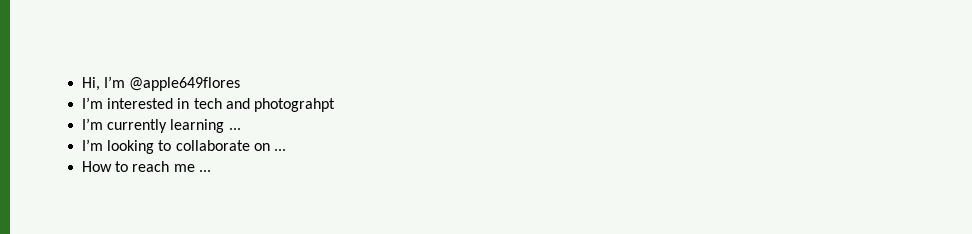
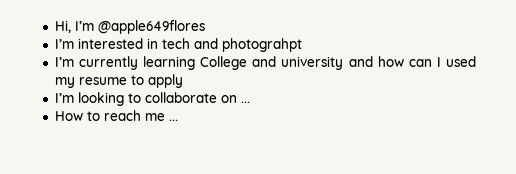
- I’m currently learning ...
+ I’m currently learning College and university and how can I used my resume to apply

